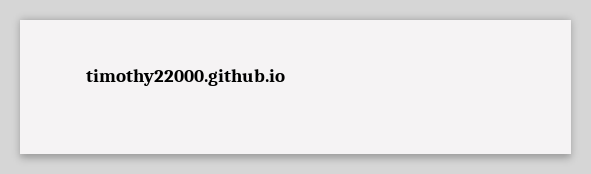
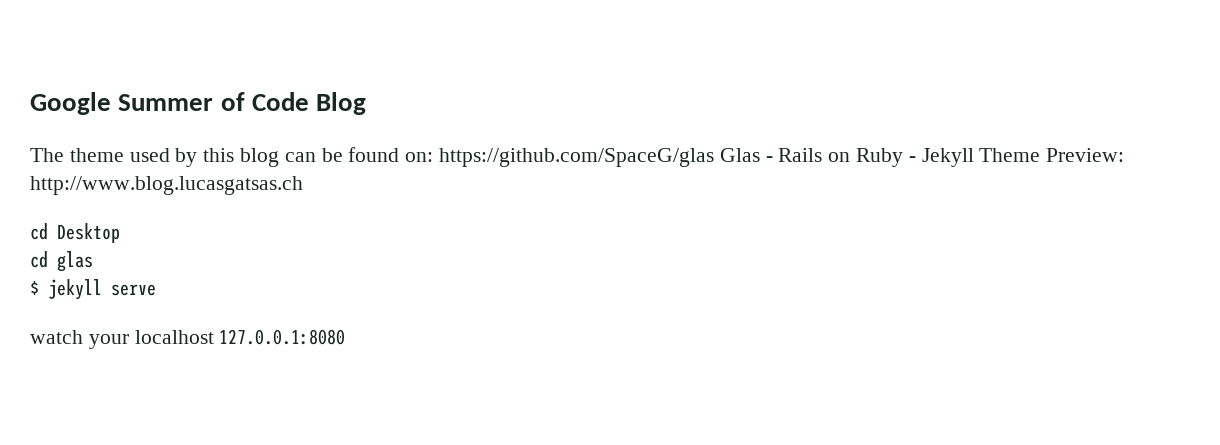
- timothy22000.github.io
+ Google Summer of Code Blog
+ The theme used by this blog can be found on: https://github.com/SpaceG/glas Glas - Rails on Ruby - Jekyll Theme Preview: http://www.blog.lucasgatsas.ch
+ cd Desktop
+ cd glas
+ $ jekyll serve
+ watch your localhost 127.0.0.1:8080

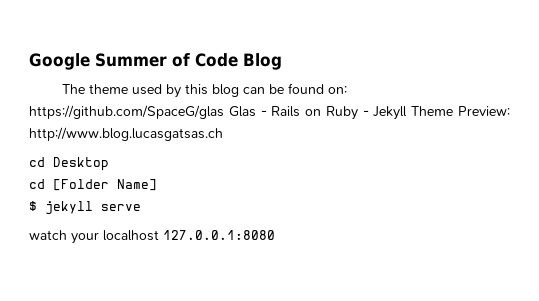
- cd glas
+ cd [Folder Name]

